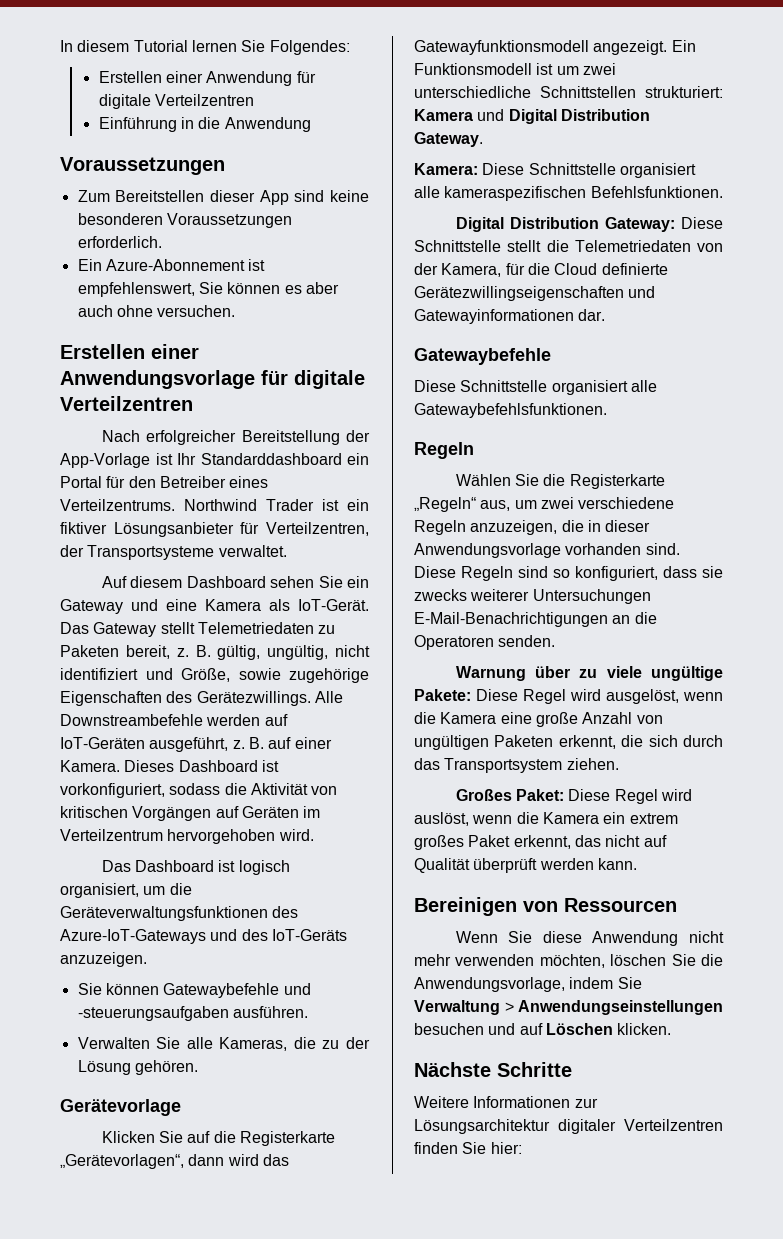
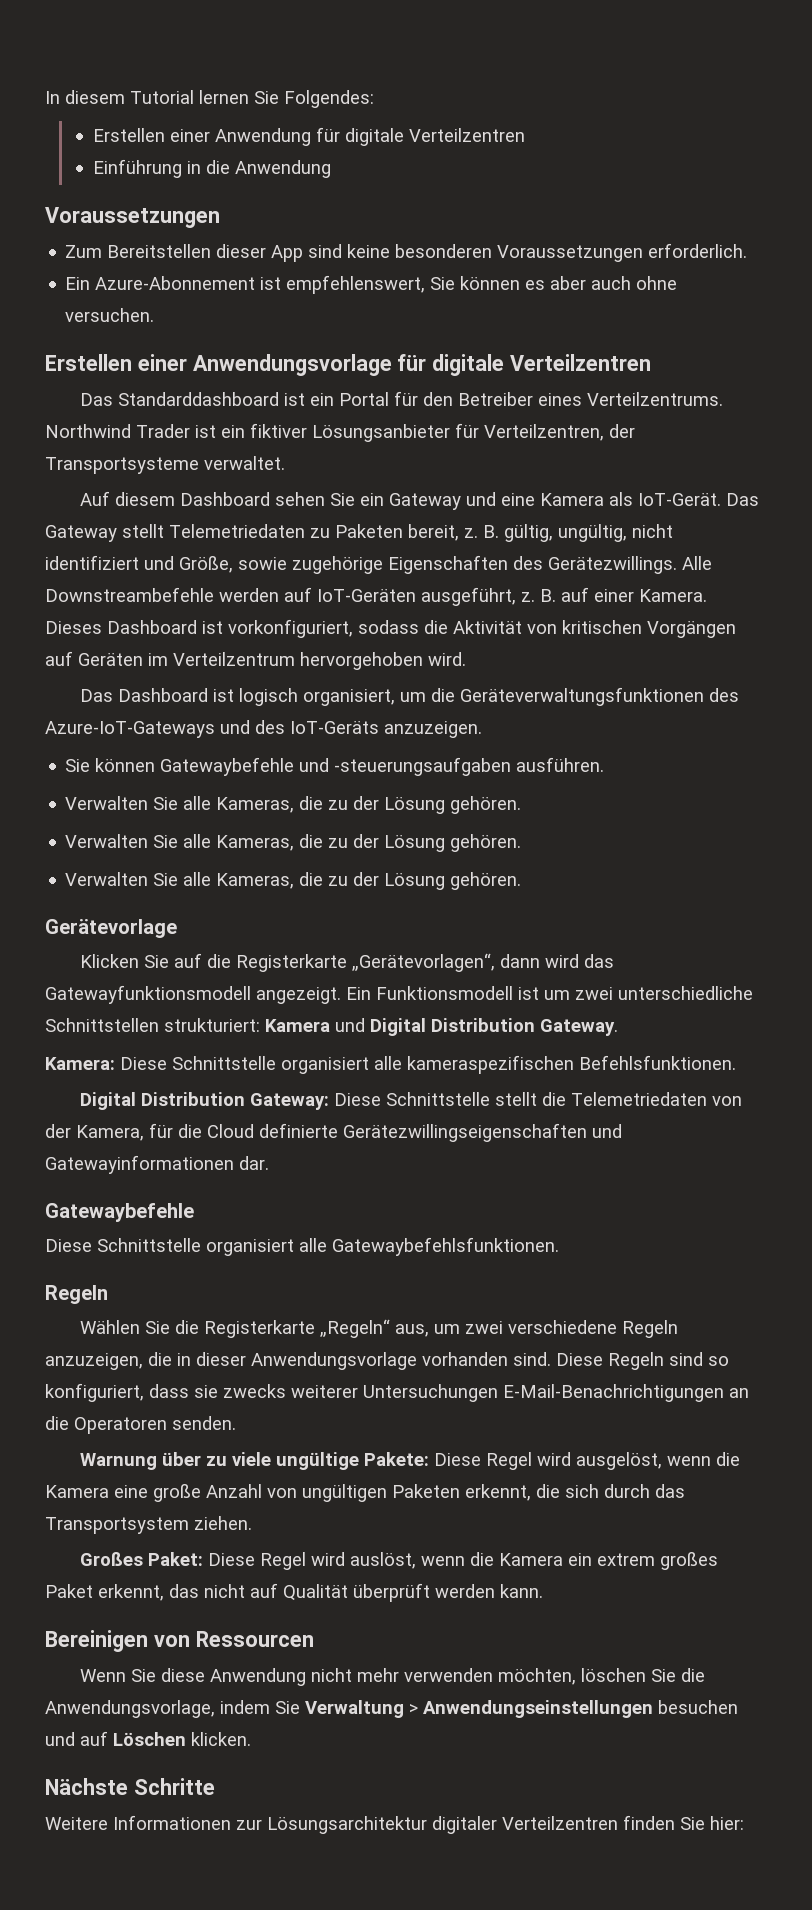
- Nach erfolgreicher Bereitstellung der App-Vorlage ist Ihr Standarddashboard ein Portal für den Betreiber eines Verteilzentrums.
+ Das Standarddashboard ist ein Portal für den Betreiber eines Verteilzentrums.
  Sie können Gatewaybefehle und -steuerungsaufgaben ausführen.
+ Verwalten Sie alle Kameras, die zu der Lösung gehören.
+ Verwalten Sie alle Kameras, die zu der Lösung gehören.

